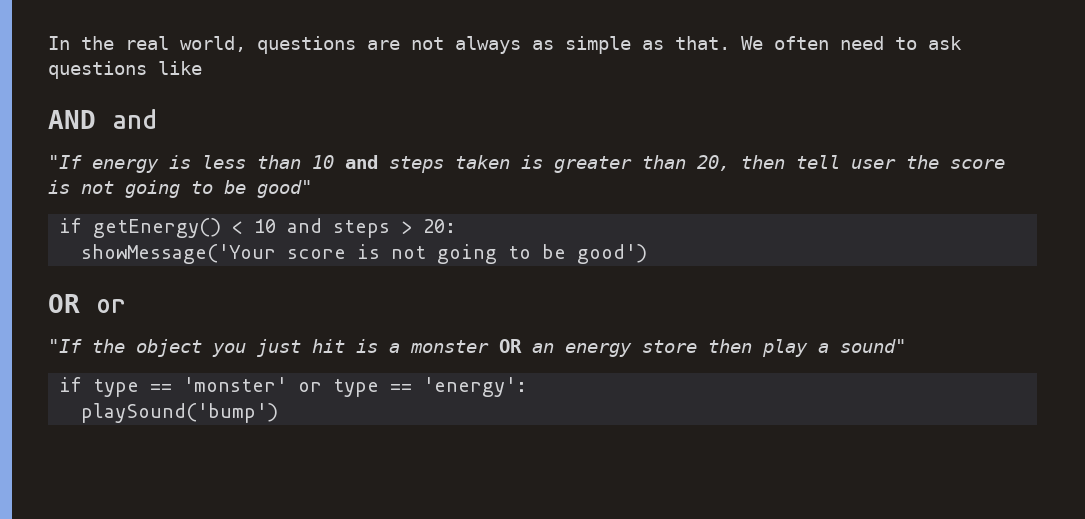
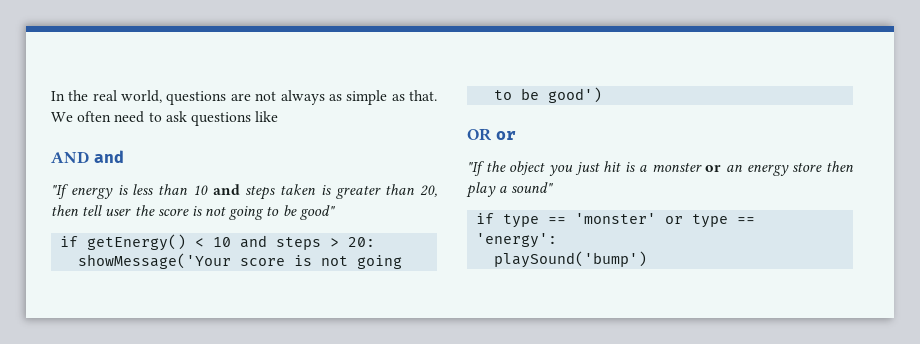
- "If the object you just hit is a monster OR an energy store then play a sound"
+ "If the object you just hit is a monster or an energy store then play a sound"

